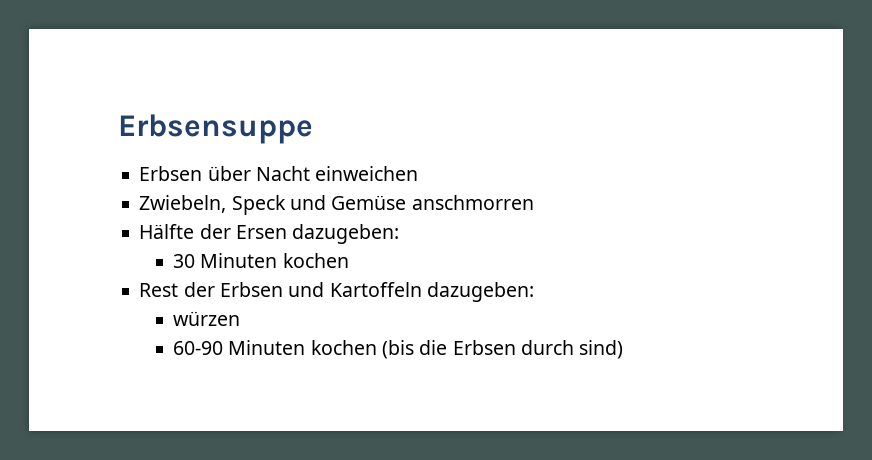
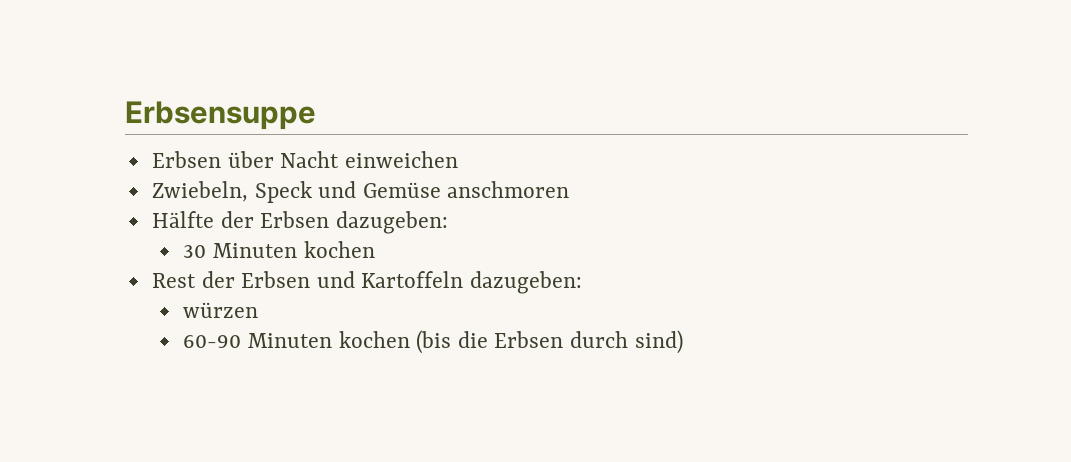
- Zwiebeln, Speck und Gemüse anschmorren
+ Zwiebeln, Speck und Gemüse anschmoren
- Hälfte der Ersen dazugeben:
+ Hälfte der Erbsen dazugeben:

